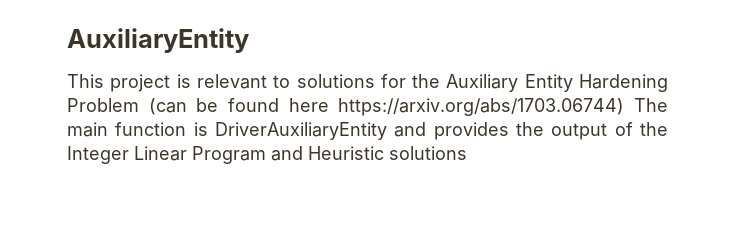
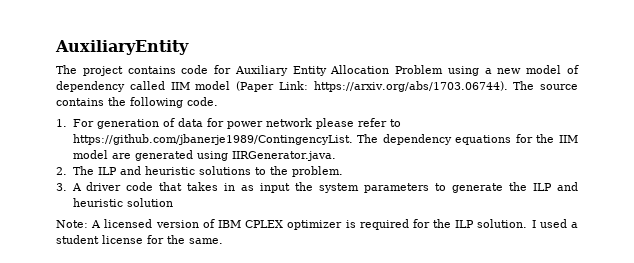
- This project is relevant to solutions for the Auxiliary Entity Hardening Problem (can be found here https://arxiv.org/abs/1703.06744) The main function is DriverAuxiliaryEntity and provides the output of the Integer Linear Program and Heuristic solutions
+ The project contains code for Auxiliary Entity Allocation Problem using a new model of dependency called IIM model (Paper Link: https://arxiv.org/abs/1703.06744). The source contains the following code.
+ 1. For generation of data for power network please refer to https://github.com/jbanerje1989/ContingencyList. The dependency equations for the IIM model are generated using IIRGenerator.java.
+ 2. The ILP and heuristic solutions to the problem.
+ 3. A driver code that takes in as input the system parameters to generate the ILP and heuristic solution
+ Note: A licensed version of IBM CPLEX optimizer is required for the ILP solution. I used a student license for the same.

